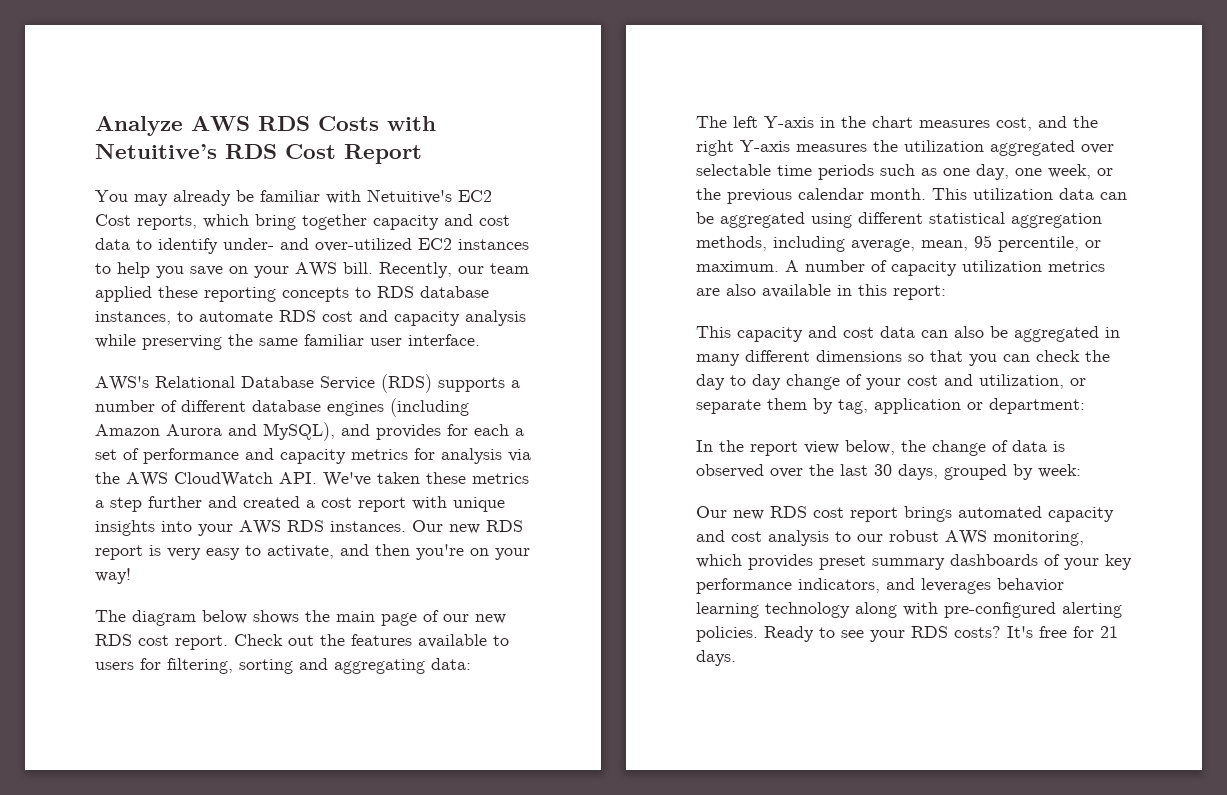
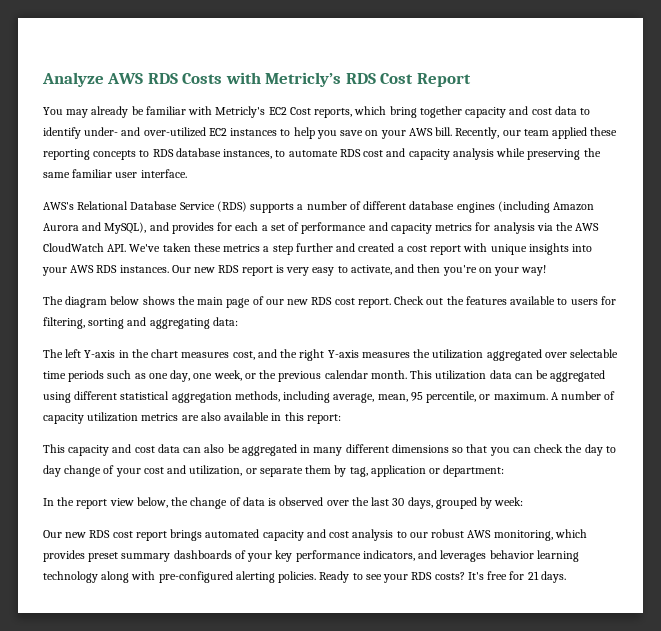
- Analyze AWS RDS Costs with Netuitive’s RDS Cost Report
+ Analyze AWS RDS Costs with Metricly’s RDS Cost Report
- You may already be familiar with Netuitive's EC2 Cost reports, which bring together capacity and cost data to identify under- and over-utilized EC2 instances to help you save on your AWS bill.
+ You may already be familiar with Metricly's EC2 Cost reports, which bring together capacity and cost data to identify under- and over-utilized EC2 instances to help you save on your AWS bill.

